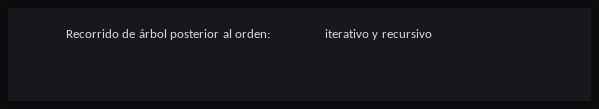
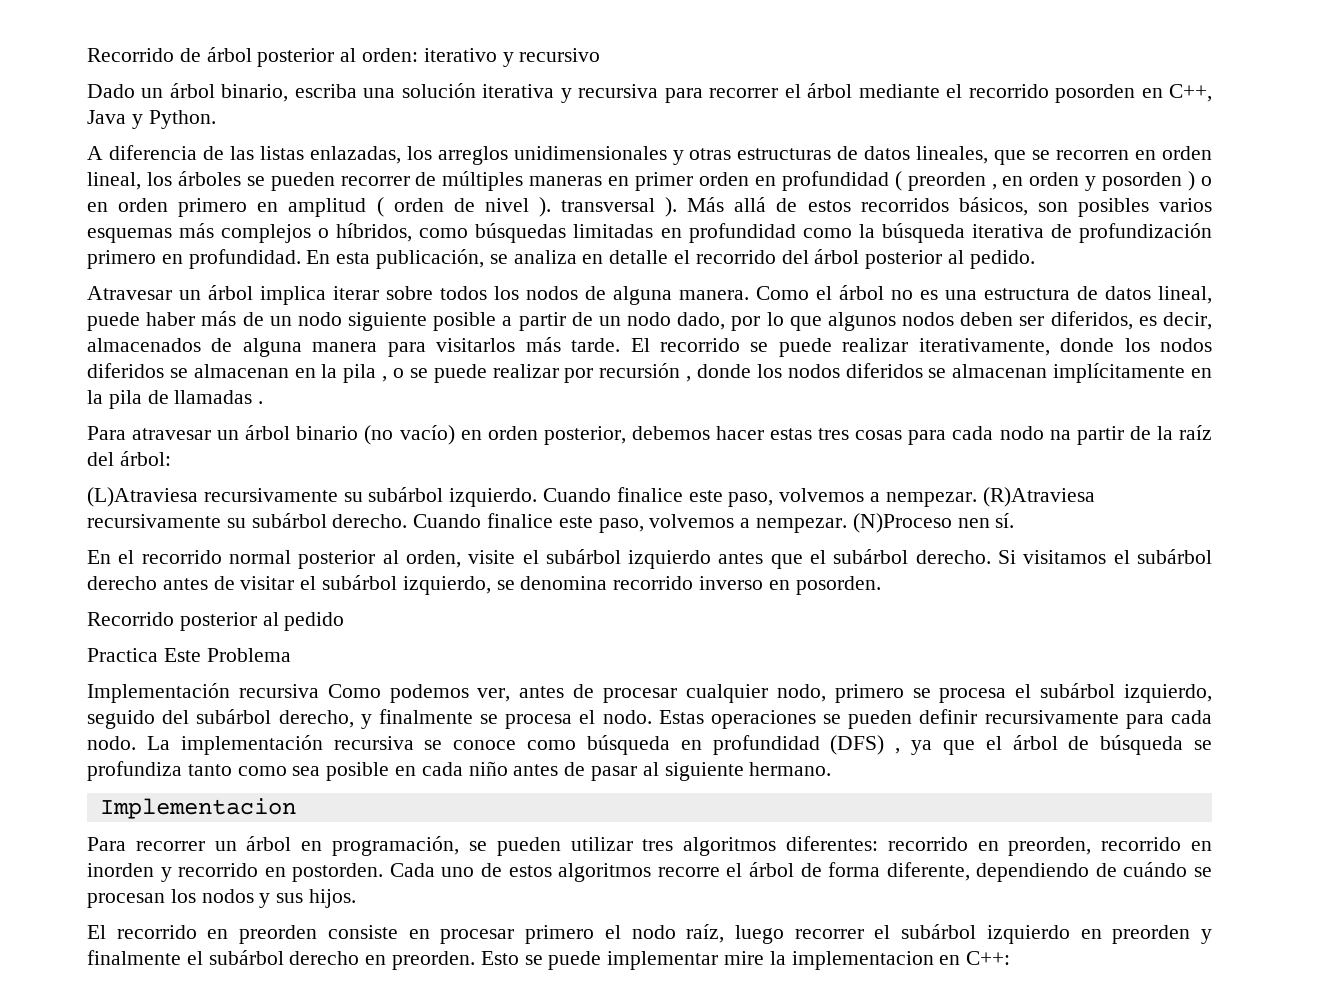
+ Dado un árbol binario, escriba una solución iterativa y recursiva para recorrer el árbol mediante el recorrido posorden en C++, Java y Python.
+ A diferencia de las listas enlazadas, los arreglos unidimensionales y otras estructuras de datos lineales, que se recorren en orden lineal, los árboles se pueden recorrer de múltiples maneras en primer orden en profundidad ( preorden , en orden y posorden ) o en orden primero en amplitud ( orden de nivel ). transversal ). Más allá de estos recorridos básicos, son posibles varios esquemas más complejos o híbridos, como búsquedas limitadas en profundidad como la búsqueda iterativa de profundización primero en profundidad. En esta publicación, se analiza en detalle el recorrido del árbol posterior al pedido.
+ Atravesar un árbol implica iterar sobre todos los nodos de alguna manera. Como el árbol no es una estructura de datos lineal, puede haber más de un nodo siguiente posible a partir de un nodo dado, por lo que algunos nodos deben ser diferidos, es decir, almacenados de alguna manera para visitarlos más tarde. El recorrido se puede realizar iterativamente, donde los nodos diferidos se almacenan en la pila , o se puede realizar por recursión , donde los nodos diferidos se almacenan implícitamente en la pila de llamadas .
+ Para atravesar un árbol binario (no vacío) en orden posterior, debemos hacer estas tres cosas para cada nodo na partir de la raíz del árbol:
+ (L)Atraviesa recursivamente su subárbol izquierdo. Cuando finalice este paso, volvemos a nempezar. (R)Atraviesa recursivamente su subárbol derecho. Cuando finalice este paso, volvemos a nempezar. (N)Proceso nen sí.
+ En el recorrido normal posterior al orden, visite el subárbol izquierdo antes que el subárbol derecho. Si visitamos el subárbol derecho antes de visitar el subárbol izquierdo, se denomina recorrido inverso en posorden.
+ Recorrido posterior al pedido
+ Practica Este Problema
+ Implementación recursiva Como podemos ver, antes de procesar cualquier nodo, primero se procesa el subárbol izquierdo, seguido del subárbol derecho, y finalmente se procesa el nodo. Estas operaciones se pueden definir recursivamente para cada nodo. La implementación recursiva se conoce como búsqueda en profundidad (DFS) , ya que el árbol de búsqueda se profundiza tanto como sea posible en cada niño antes de pasar al siguiente hermano.
+ Implementacion
+ Para recorrer un árbol en programación, se pueden utilizar tres algoritmos diferentes: recorrido en preorden, recorrido en inorden y recorrido en postorden. Cada uno de estos algoritmos recorre el árbol de forma diferente, dependiendo de cuándo se procesan los nodos y sus hijos.
+ El recorrido en preorden consiste en procesar primero el nodo raíz, luego recorrer el subárbol izquierdo en preorden y finalmente el subárbol derecho en preorden. Esto se puede implementar mire la implementacion en C++:

